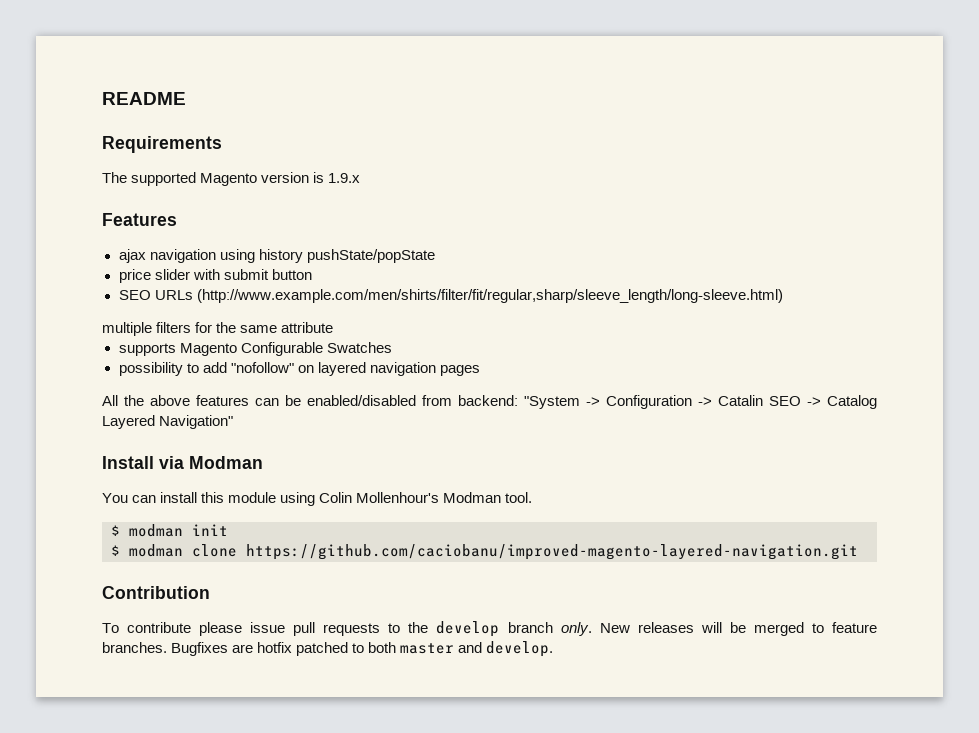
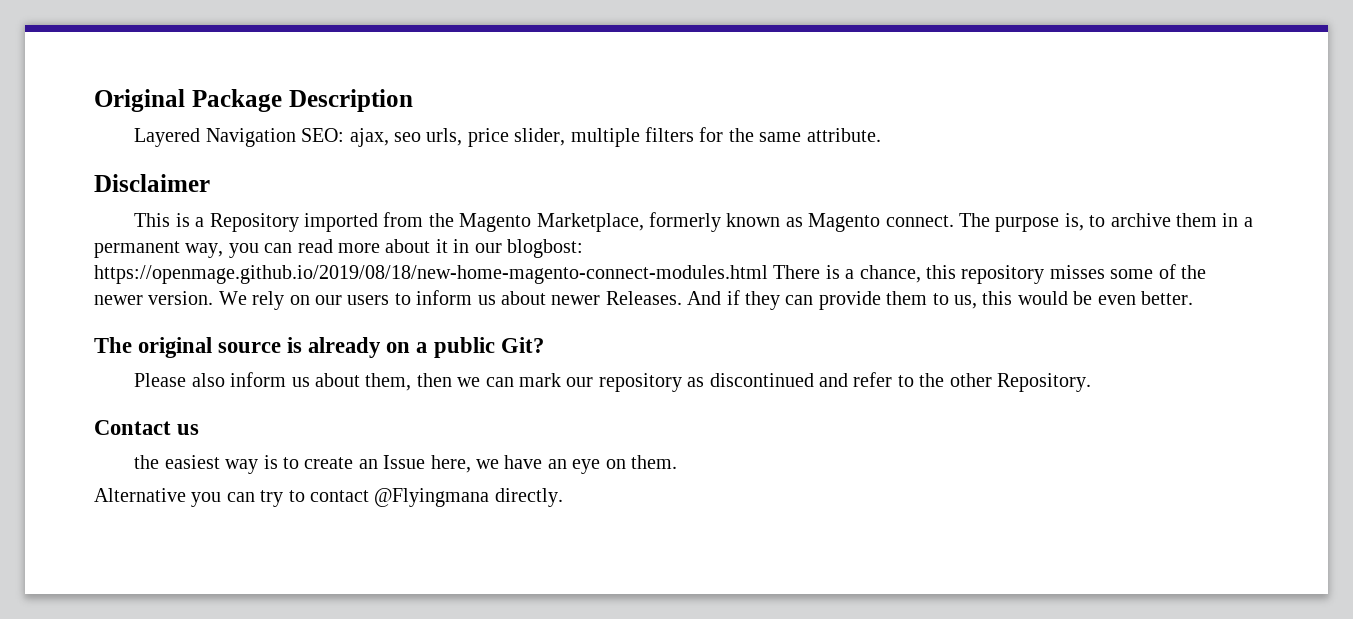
- README
- Requirements
- The supported Magento version is 1.9.x
- Features
- ajax navigation using history pushState/popState
- price slider with submit button
- SEO URLs (http://www.example.com/men/shirts/filter/fit/regular,sharp/sleeve_length/long-sleeve.html)
- multiple filters for the same attribute
- supports Magento Configurable Swatches
- possibility to add "nofollow" on layered navigation pages
- All the above features can be enabled/disabled from backend: "System -> Configuration -> Catalin SEO -> Catalog Layered Navigation"
- Install via Modman
- You can install this module using Colin Mollenhour's Modman tool.
- $ modman init
- $ modman clone https://github.com/caciobanu/improved-magento-layered-navigation.git
- Contribution
- To contribute please issue pull requests to the develop branch only. New releases will be merged to feature branches. Bugfixes are hotfix patched to both master and develop.
+ Original Package Description
+ Layered Navigation SEO: ajax, seo urls, price slider, multiple filters for the same attribute.
+ Disclaimer
+ This is a Repository imported from the Magento Marketplace, formerly known as Magento connect. The purpose is, to archive them in a permanent way, you can read more about it in our blogbost: https://openmage.github.io/2019/08/18/new-home-magento-connect-modules.html There is a chance, this repository misses some of the newer version. We rely on our users to inform us about newer Releases. And if they can provide them to us, this would be even better.
+ The original source is already on a public Git?
+ Please also inform us about them, then we can mark our repository as discontinued and refer to the other Repository.
+ Contact us
+ the easiest way is to create an Issue here, we have an eye on them.
+ Alternative you can try to contact @Flyingmana directly.

